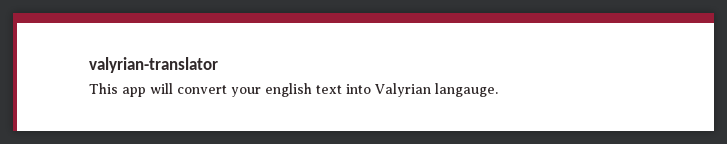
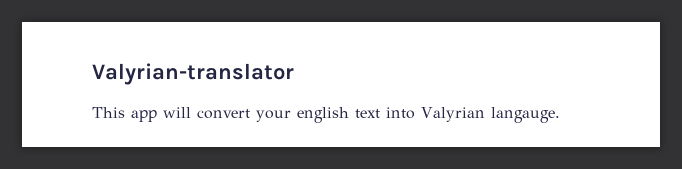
- valyrian-translator
+ Valyrian-translator

